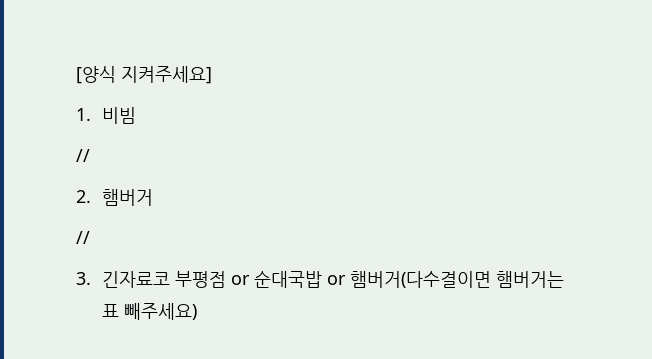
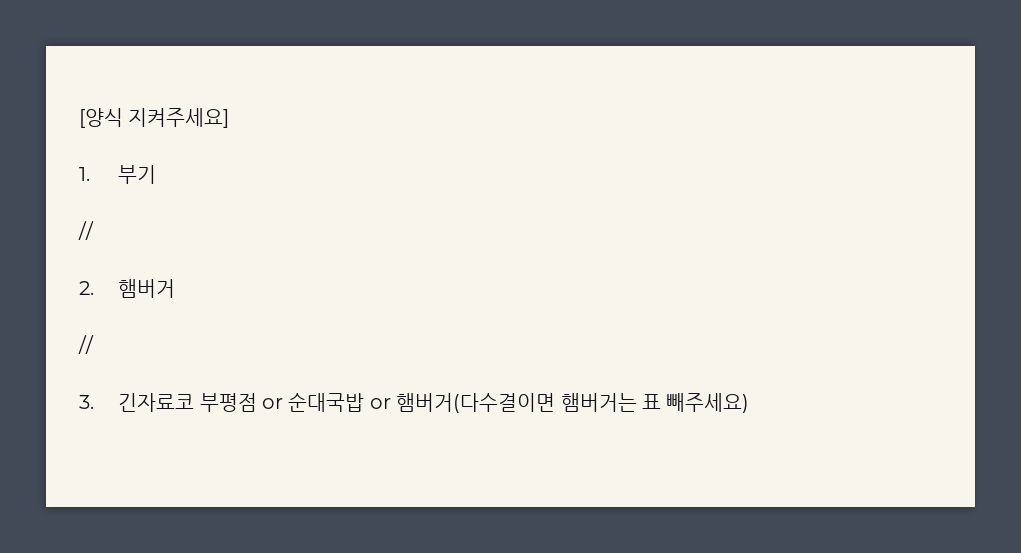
- 1. 비빔
+ 1. 부기

